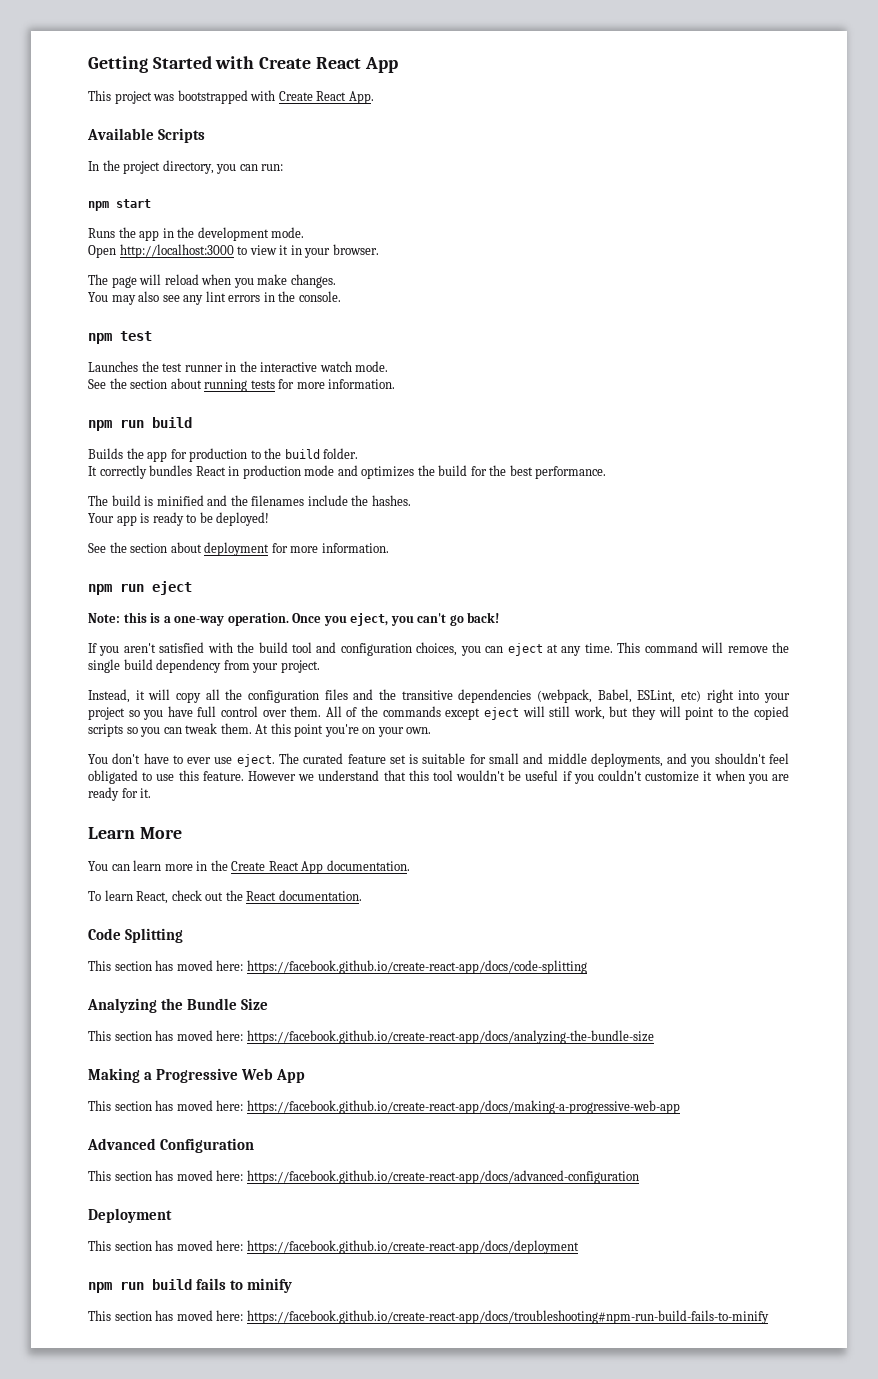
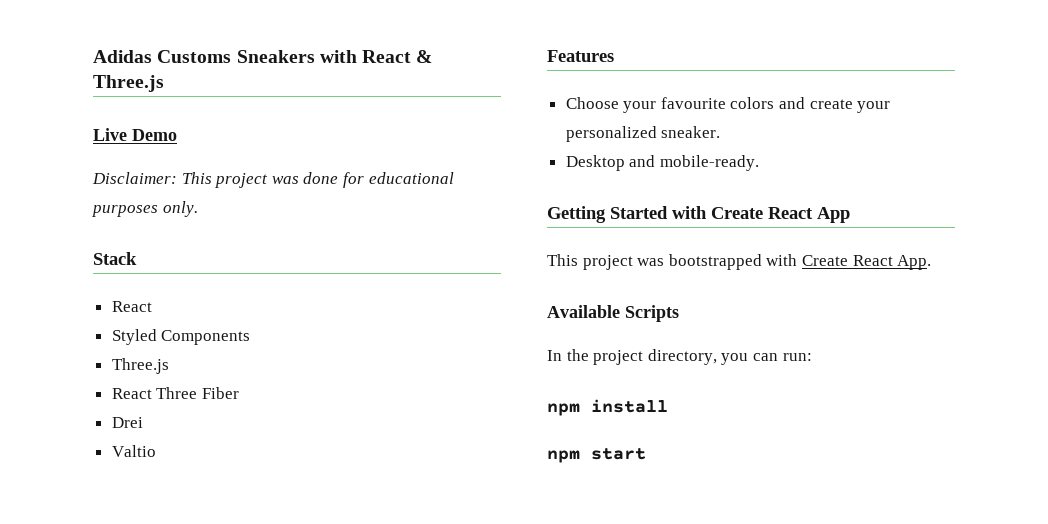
+ Adidas Customs Sneakers with React & Three.js
+ Live Demo
+ Disclaimer: This project was done for educational purposes only.
+ Stack
+ React
+ Styled Components
+ Three.js
+ React Three Fiber
+ Drei
+ Valtio
+ Features
+ Choose your favourite colors and create your personalized sneaker.
+ Desktop and mobile-ready.
+ npm install
  npm start
- Runs the app in the development mode.
- Open http://localhost:3000 to view it in your browser.
- The page will reload when you make changes.
- You may also see any lint errors in the console.
- npm test
- Launches the test runner in the interactive watch mode.
- See the section about running tests for more information.
- npm run build
- Builds the app for production to the build folder.
- It correctly bundles React in production mode and optimizes the build for the best performance.
- The build is minified and the filenames include the hashes.
- Your app is ready to be deployed!
- See the section about deployment for more information.
- npm run eject
- Note: this is a one-way operation. Once you eject, you can't go back!
- If you aren't satisfied with the build tool and configuration choices, you can eject at any time. This command will remove the single build dependency from your project.
- Instead, it will copy all the configuration files and the transitive dependencies (webpack, Babel, ESLint, etc) right into your project so you have full control over them. All of the commands except eject will still work, but they will point to the copied scripts so you can tweak them. At this point you're on your own.
- You don't have to ever use eject. The curated feature set is suitable for small and middle deployments, and you shouldn't feel obligated to use this feature. However we understand that this tool wouldn't be useful if you couldn't customize it when you are ready for it.
- Learn More
- You can learn more in the Create React App documentation.
- To learn React, check out the React documentation.
- Code Splitting
- This section has moved here: https://facebook.github.io/create-react-app/docs/code-splitting
- Analyzing the Bundle Size
- This section has moved here: https://facebook.github.io/create-react-app/docs/analyzing-the-bundle-size
- Making a Progressive Web App
- This section has moved here: https://facebook.github.io/create-react-app/docs/making-a-progressive-web-app
- Advanced Configuration
- This section has moved here: https://facebook.github.io/create-react-app/docs/advanced-configuration
- Deployment
- This section has moved here: https://facebook.github.io/create-react-app/docs/deployment
- npm run build fails to minify
- This section has moved here: https://facebook.github.io/create-react-app/docs/troubleshooting#npm-run-build-fails-to-minify

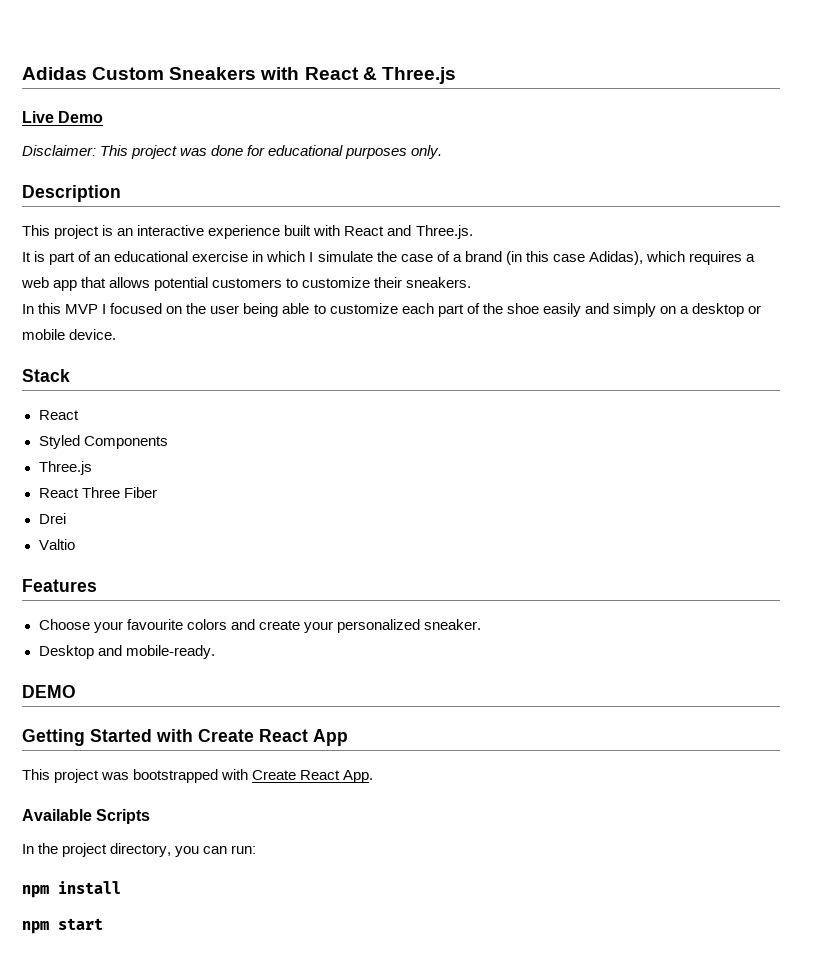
- Adidas Customs Sneakers with React & Three.js
+ Adidas Custom Sneakers with React & Three.js
+ Description
+ This project is an interactive experience built with React and Three.js.
+ It is part of an educational exercise in which I simulate the case of a brand (in this case Adidas), which requires a web app that allows potential customers to customize their sneakers.
+ In this MVP I focused on the user being able to customize each part of the shoe easily and simply on a desktop or mobile device.
+ DEMO

